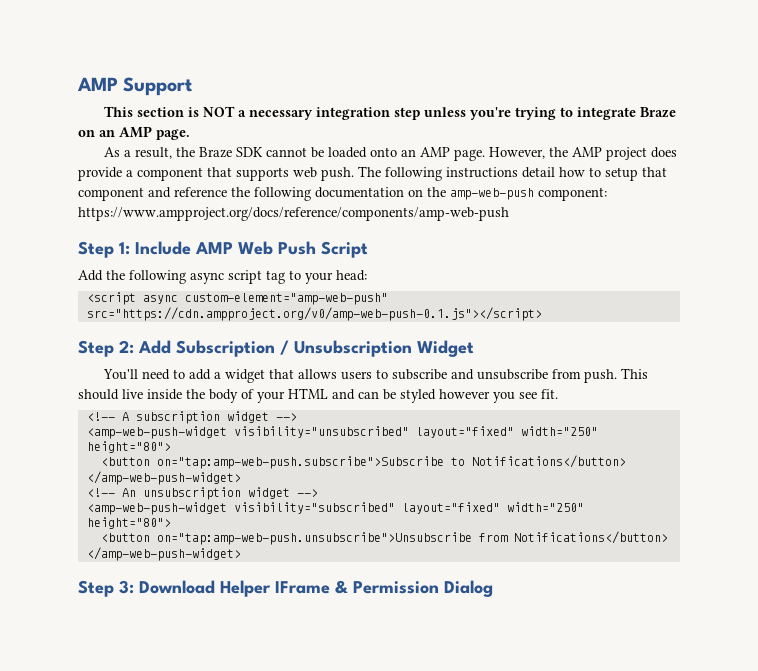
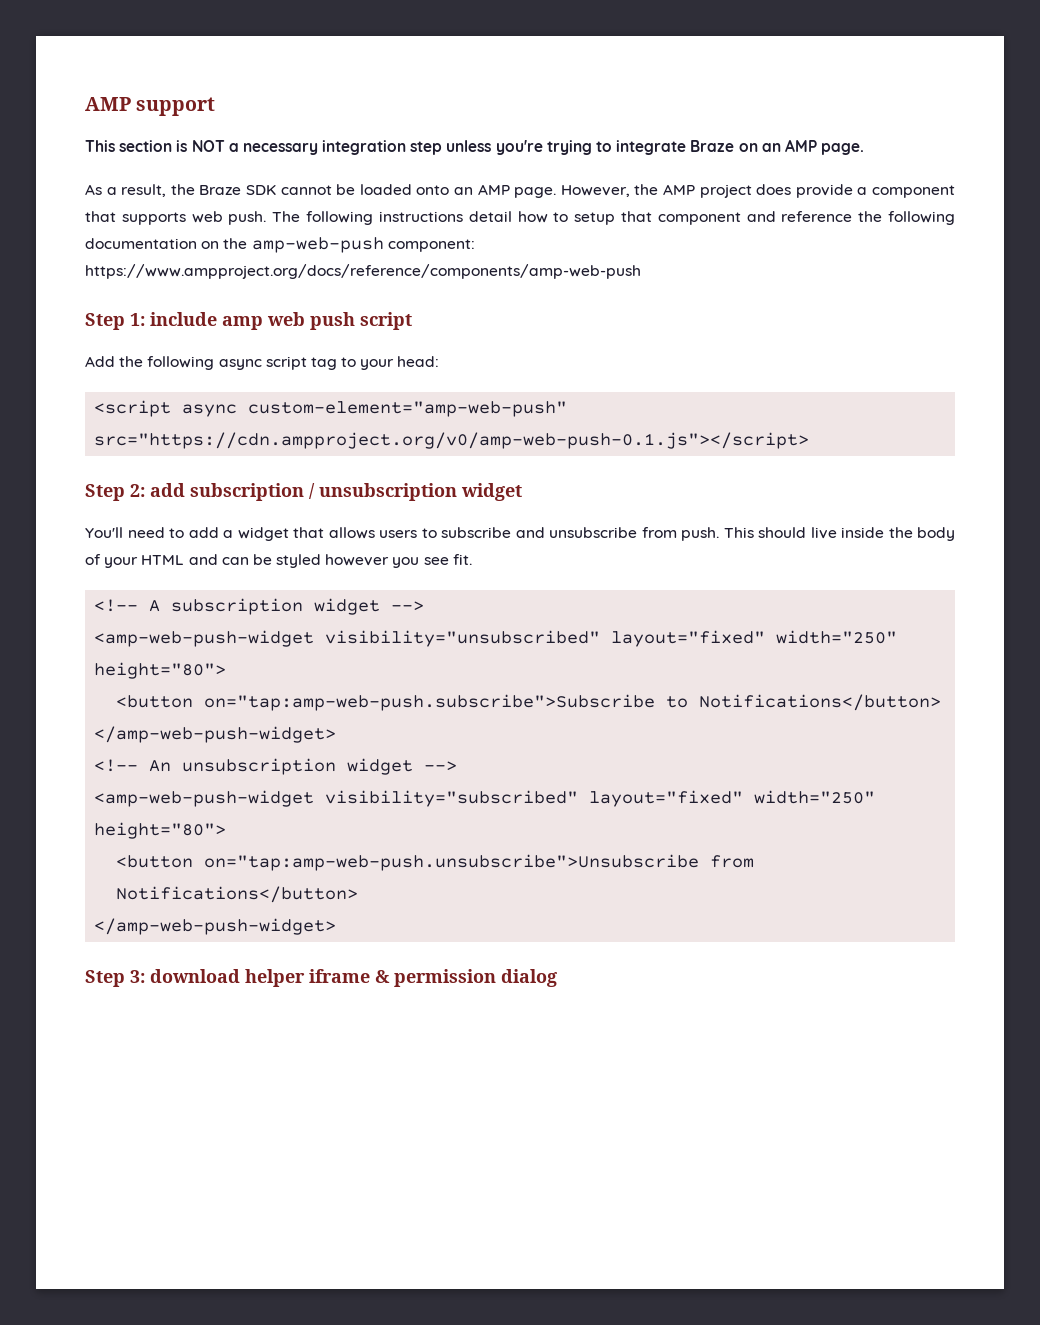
- AMP Support
+ AMP support
- Step 1: Include AMP Web Push Script
+ Step 1: include amp web push script
- Step 2: Add Subscription / Unsubscription Widget
+ Step 2: add subscription / unsubscription widget
- Step 3: Download Helper IFrame & Permission Dialog
+ Step 3: download helper iframe & permission dialog

